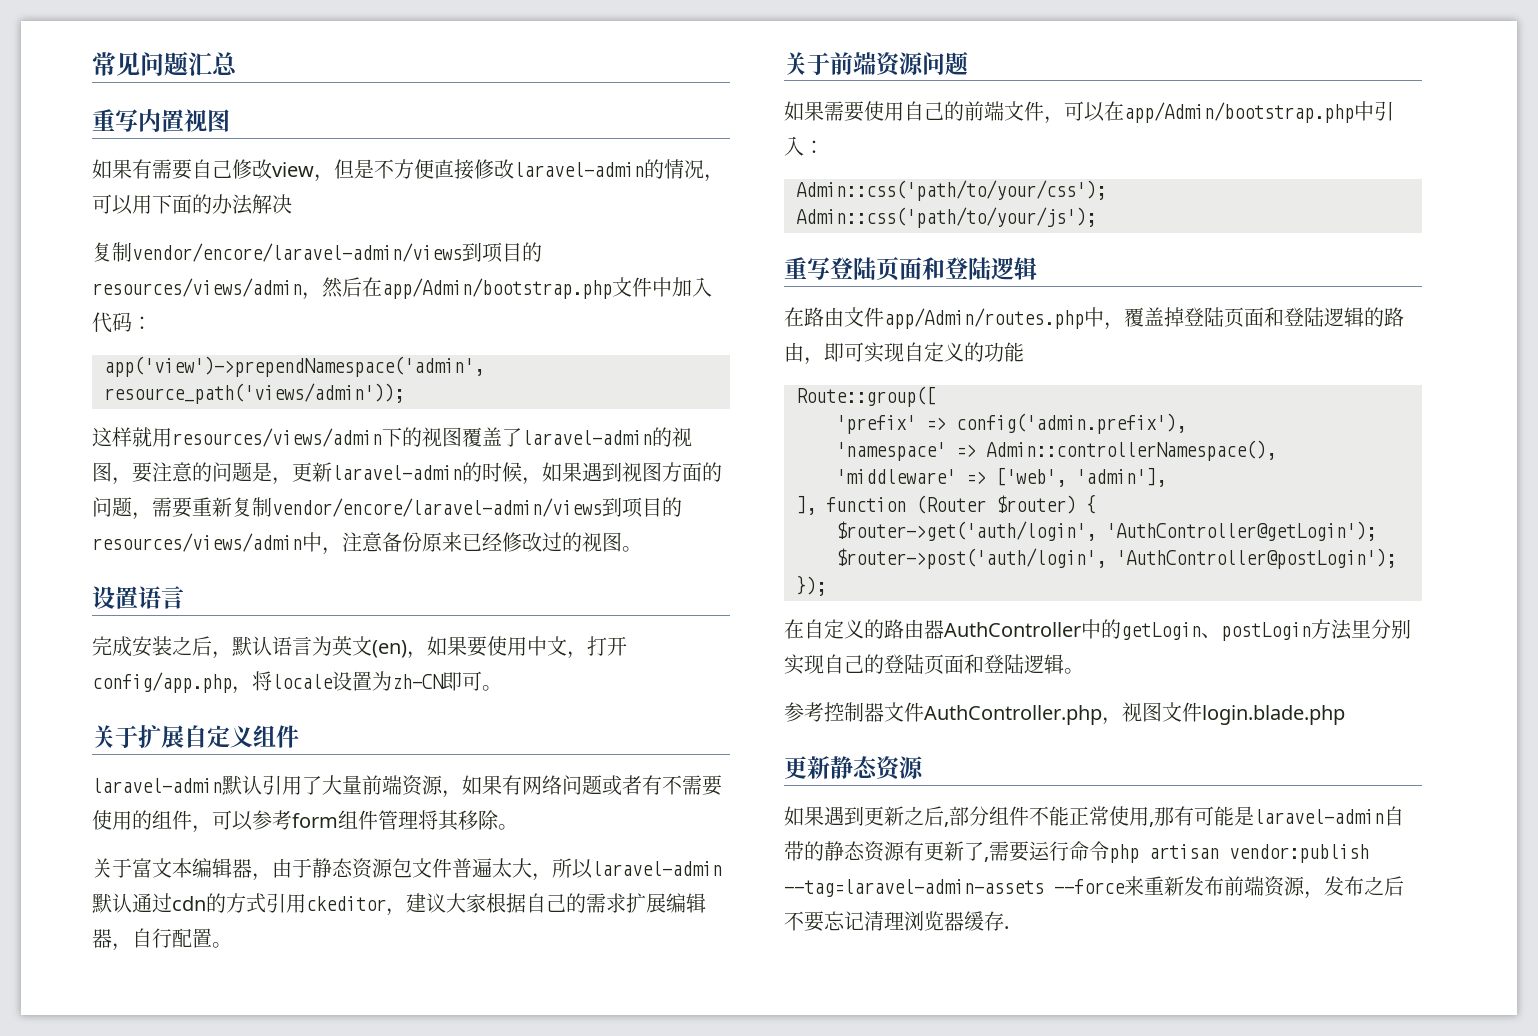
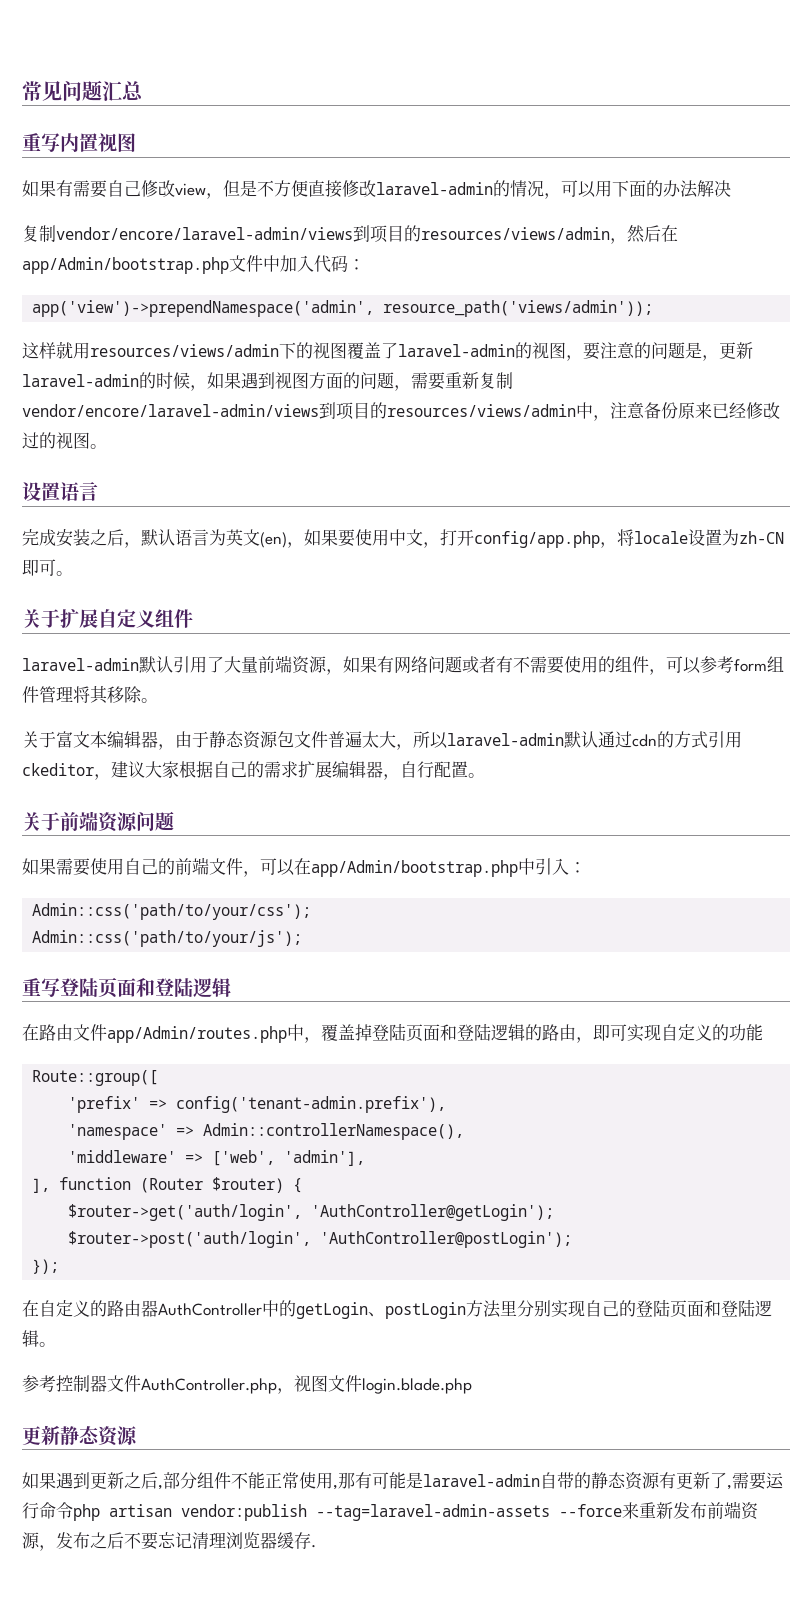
- 'prefix' => config('admin.prefix'),
+ 'prefix' => config('tenant-admin.prefix'),

